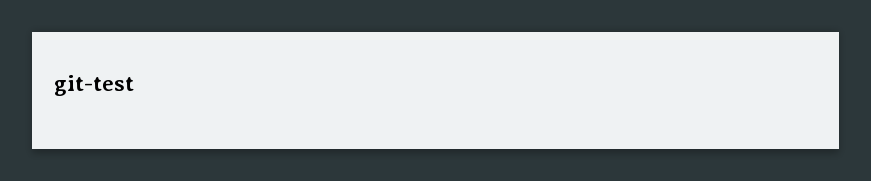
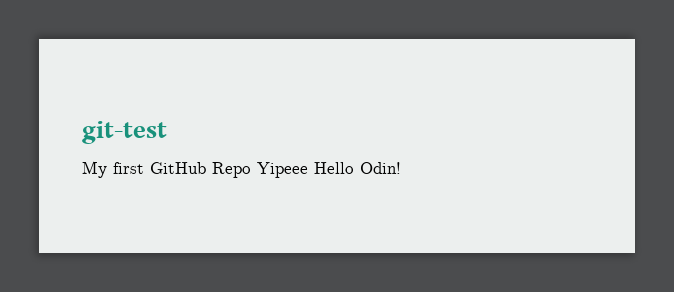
+ My first GitHub Repo Yipeee Hello Odin!

